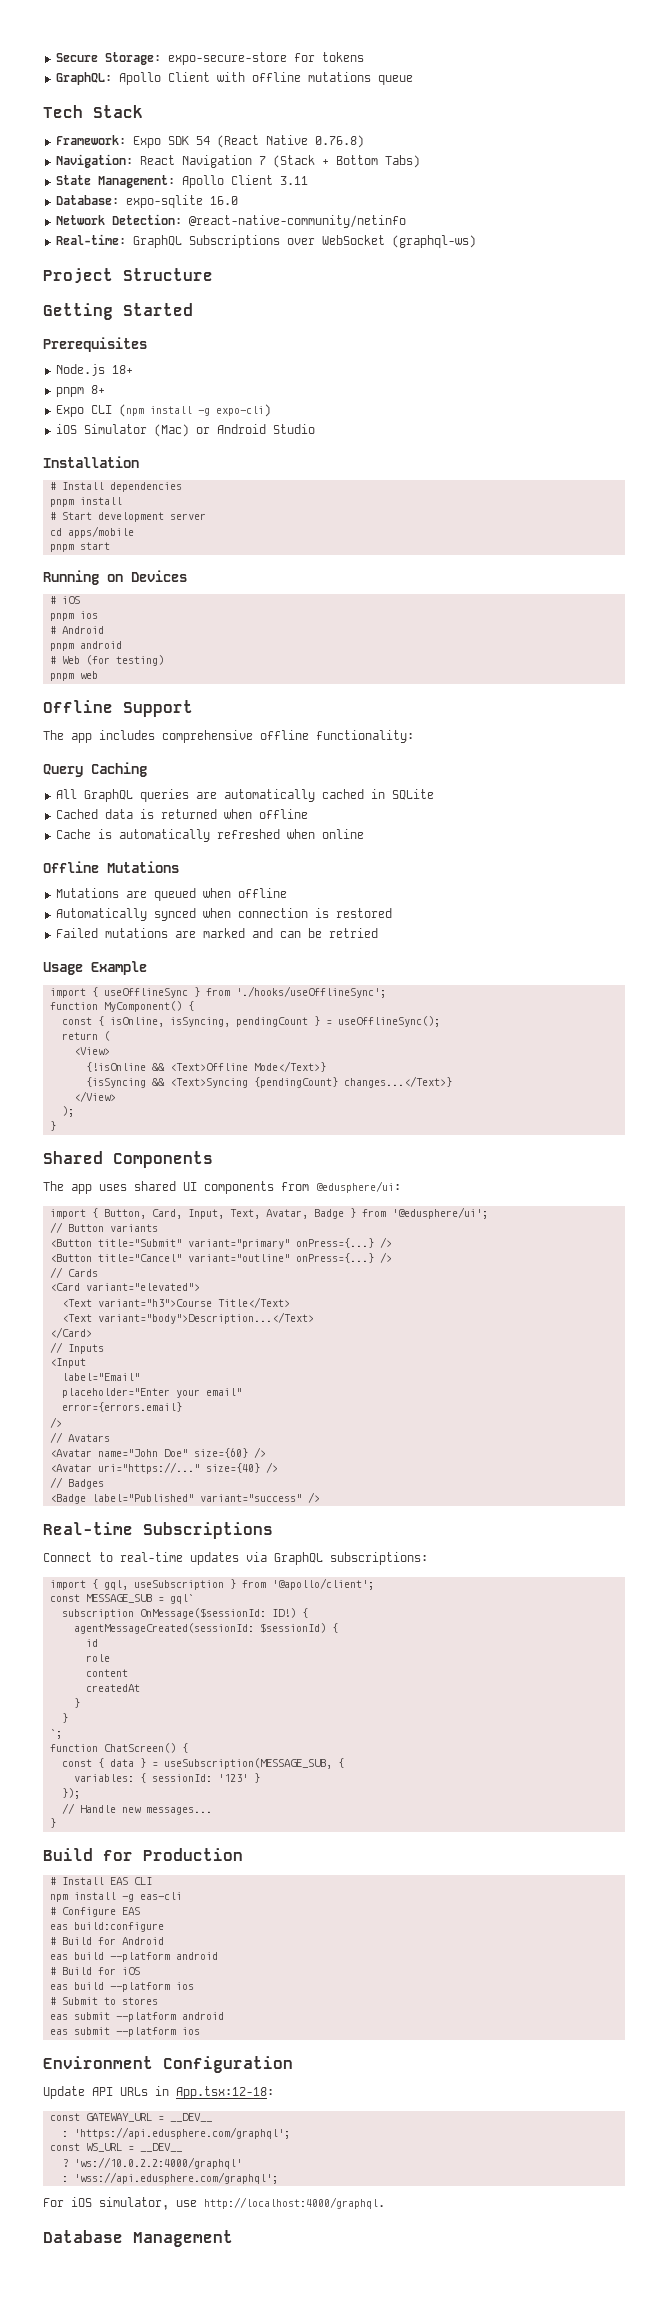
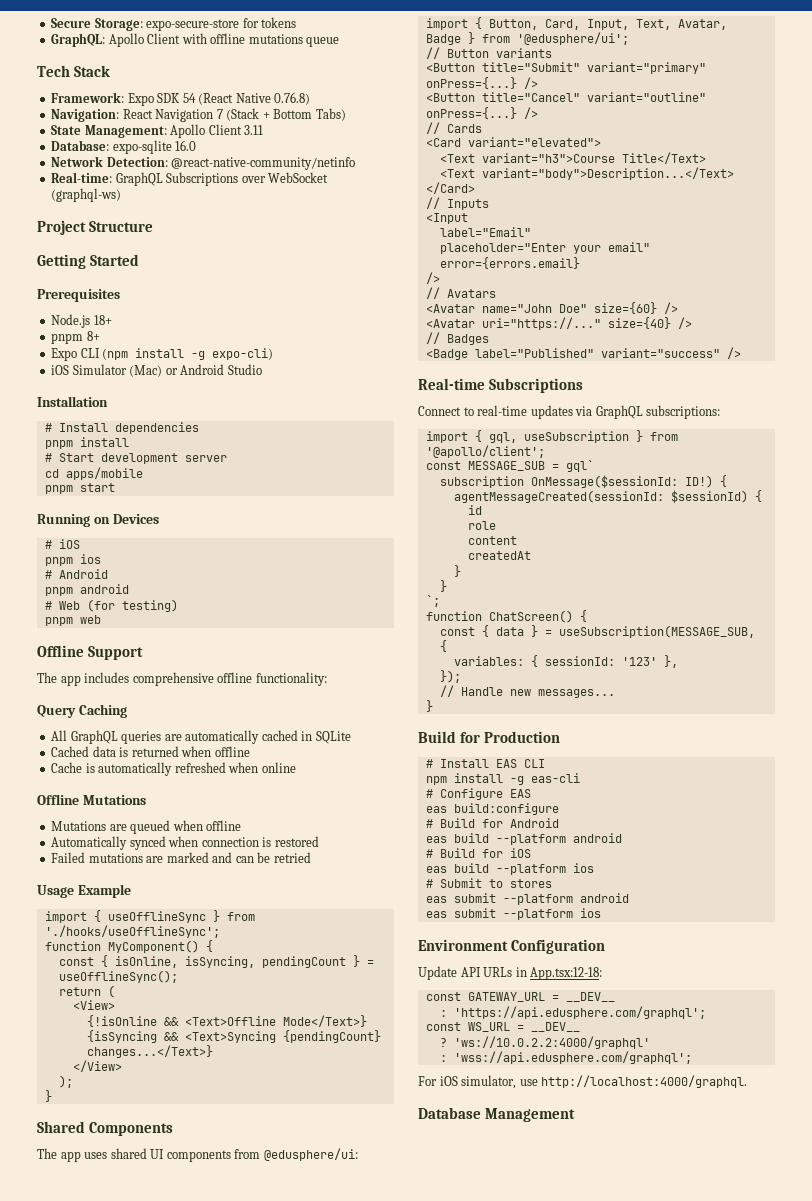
- variables: { sessionId: '123' }
+ variables: { sessionId: '123' },

